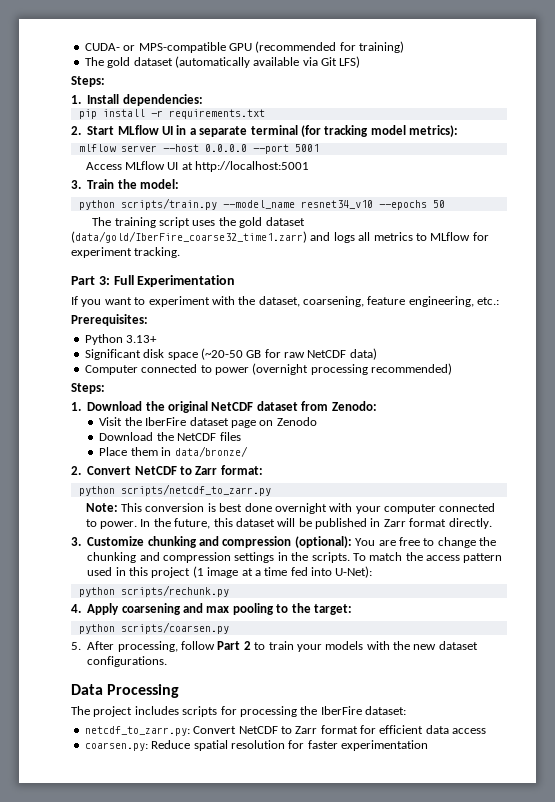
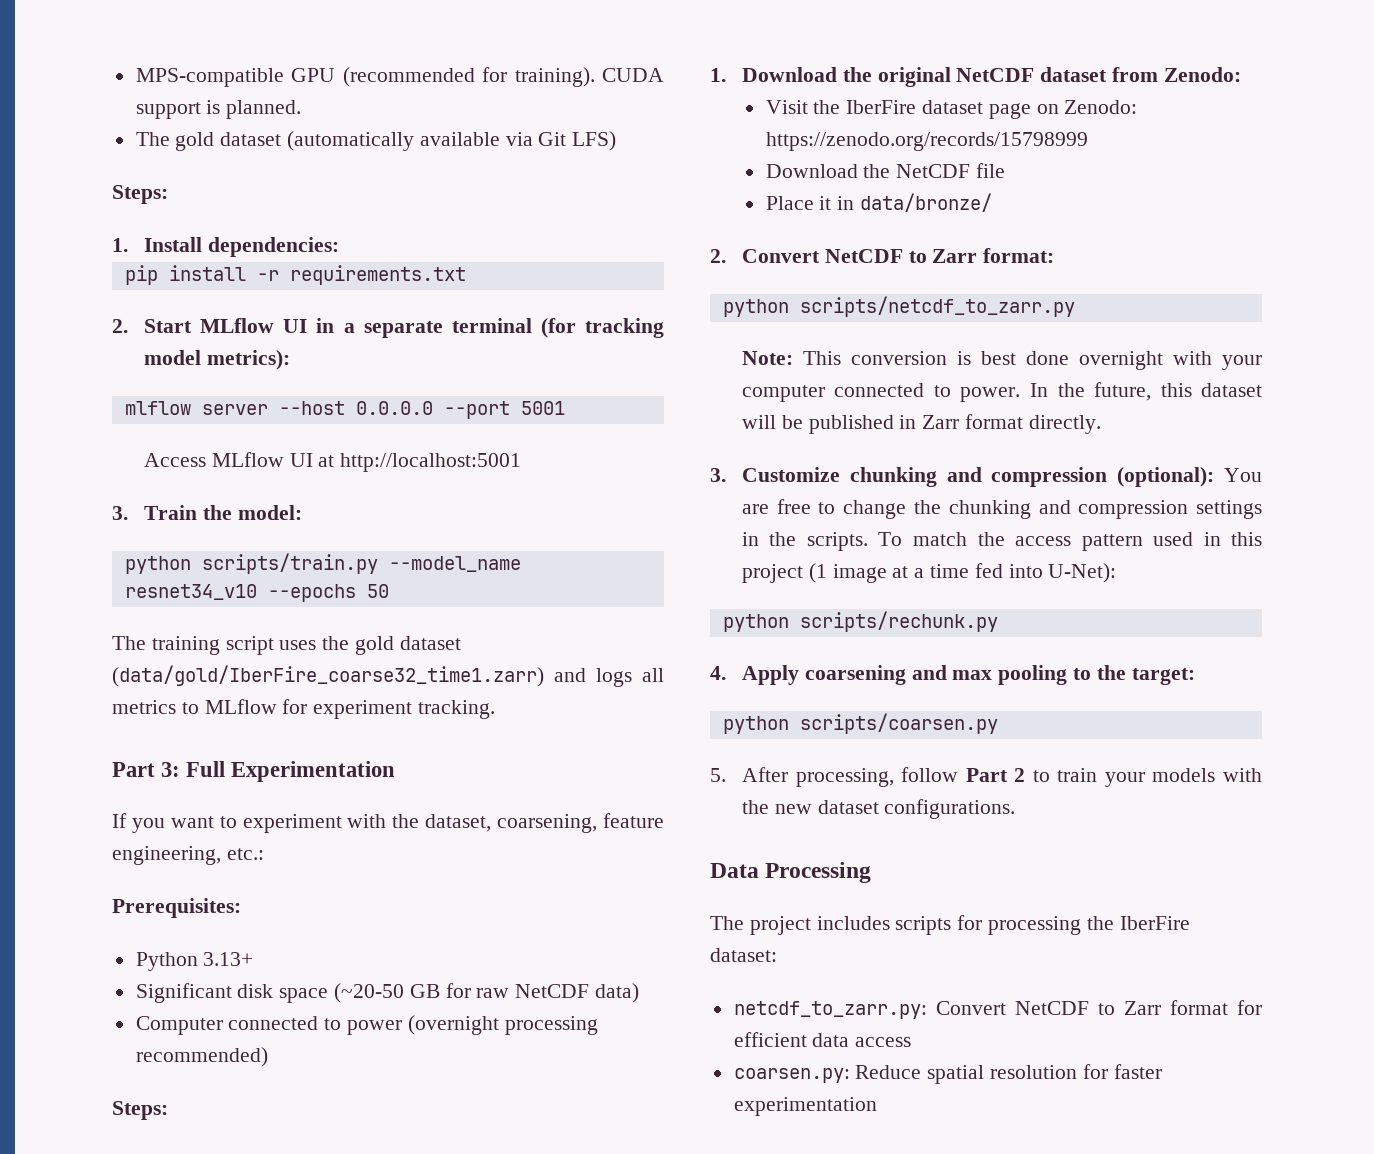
- CUDA- or MPS-compatible GPU (recommended for training)
+ MPS-compatible GPU (recommended for training). CUDA support is planned.
- Visit the IberFire dataset page on Zenodo
+ Visit the IberFire dataset page on Zenodo: https://zenodo.org/records/15798999
- Download the NetCDF files
+ Download the NetCDF file
- Place them in data/bronze/
+ Place it in data/bronze/

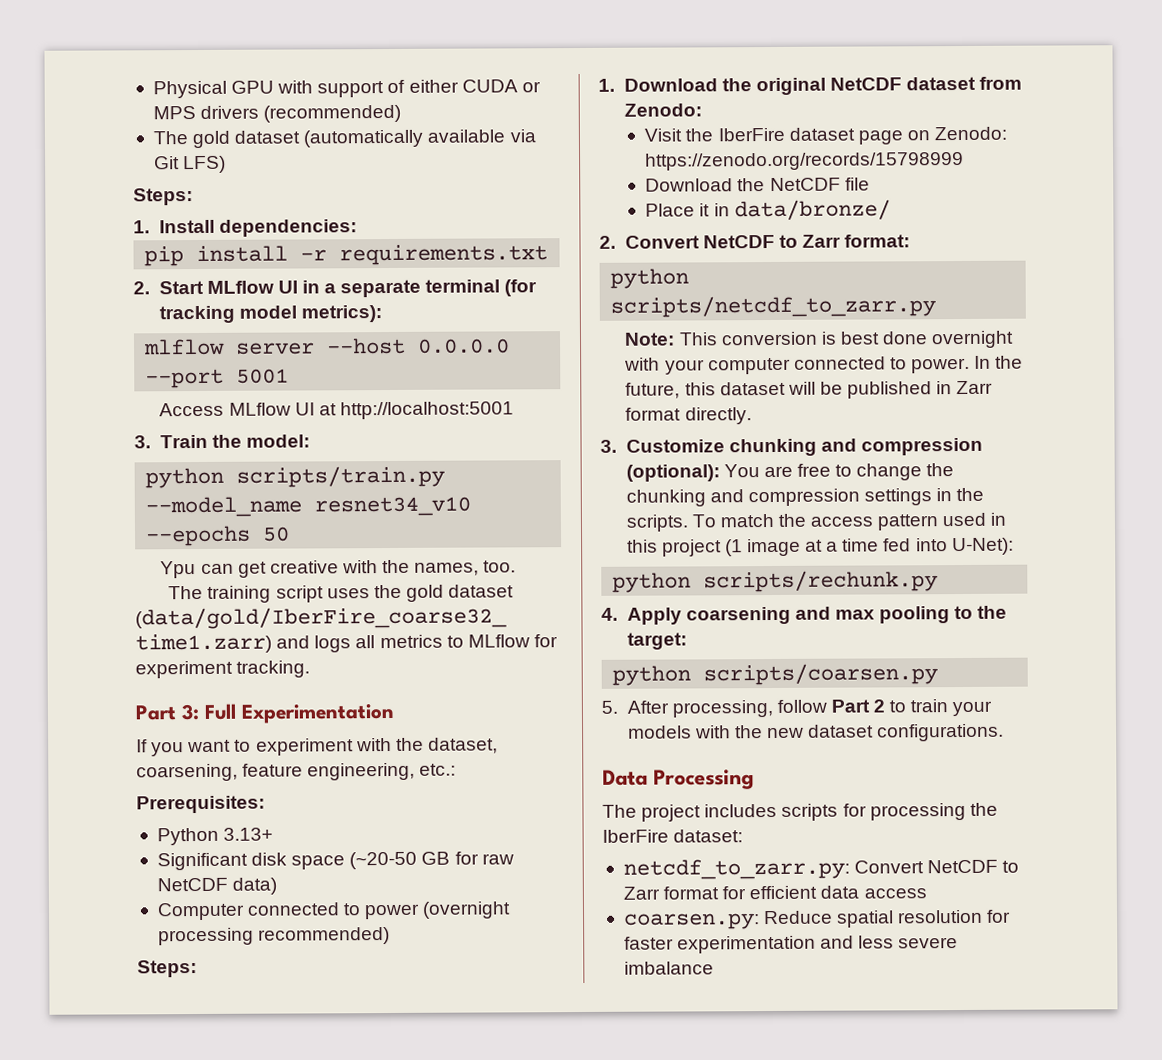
- MPS-compatible GPU (recommended for training). CUDA support is planned.
+ Physical GPU with support of either CUDA or MPS drivers (recommended)
+ Ypu can get creative with the names, too.
- coarsen.py: Reduce spatial resolution for faster experimentation
+ coarsen.py: Reduce spatial resolution for faster experimentation and less severe imbalance

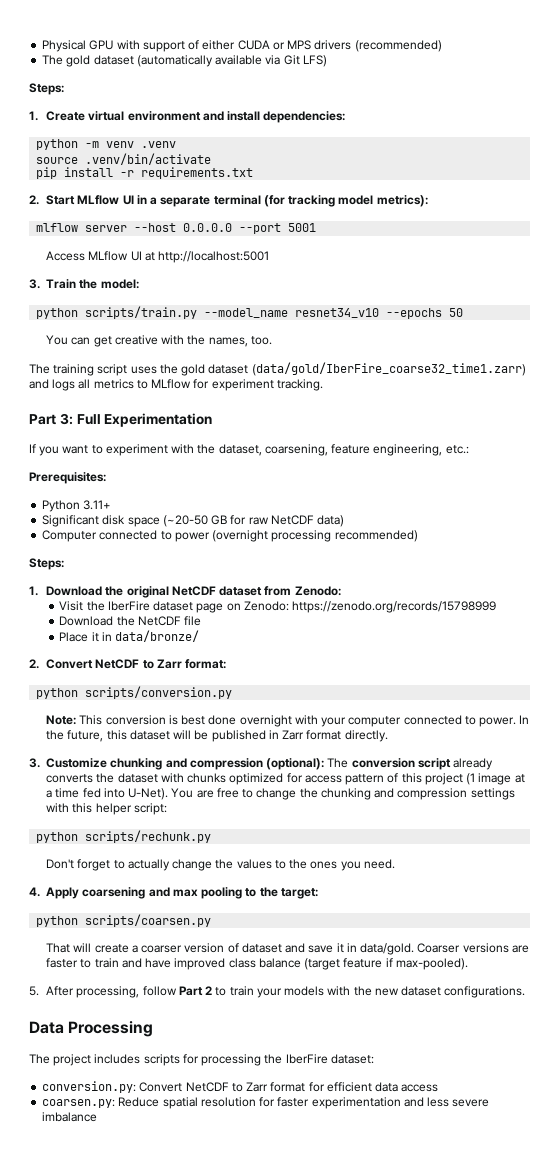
- 1. Install dependencies:
+ 1. Create virtual environment and install dependencies:
+ python -m venv .venv
+ source .venv/bin/activate
- Ypu can get creative with the names, too.
+ You can get creative with the names, too.
- Python 3.13+
+ Python 3.11+
- python scripts/netcdf_to_zarr.py
+ python scripts/conversion.py
- 3. Customize chunking and compression (optional): You are free to change the chunking and compression settings in the scripts. To match the access pattern used in this project (1 image at a time fed into U-Net):
+ 3. Customize chunking and compression (optional): The conversion script already converts the dataset with chunks optimized for access pattern of this project (1 image at a time fed into U-Net). You are free to change the chunking and compression settings with this helper script:
  python scripts/rechunk.py
+ Don't forget to actually change the values to the ones you need.
+ That will create a coarser version of dataset and save it in data/gold. Coarser versions are faster to train and have improved class balance (target feature if max-pooled).
- netcdf_to_zarr.py: Convert NetCDF to Zarr format for efficient data access
+ conversion.py: Convert NetCDF to Zarr format for efficient data access

